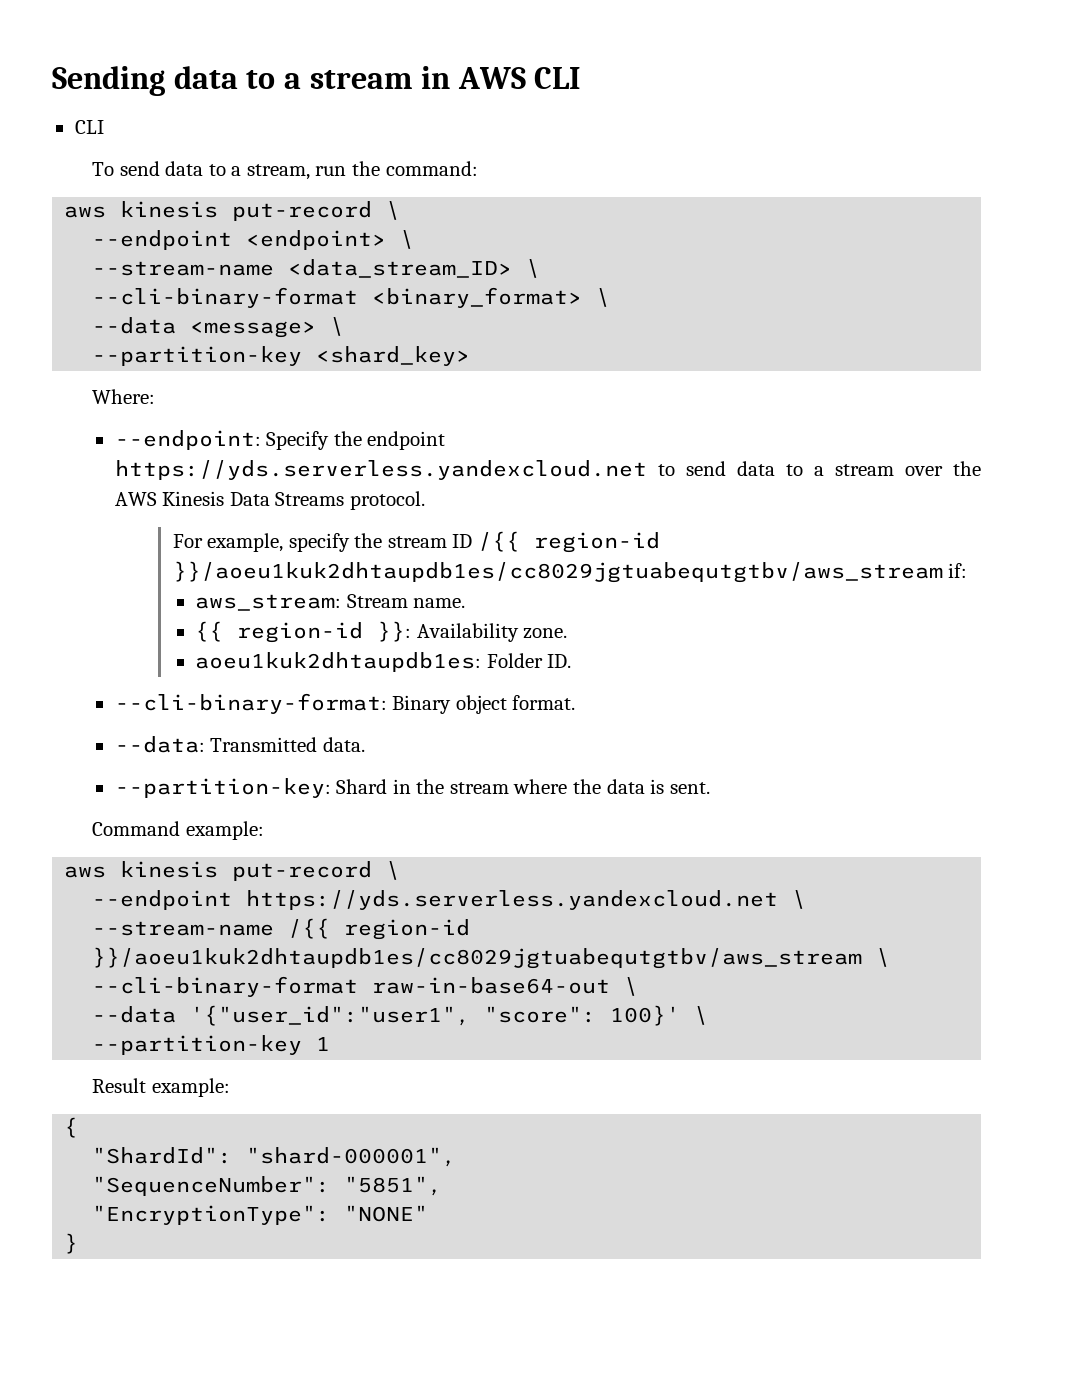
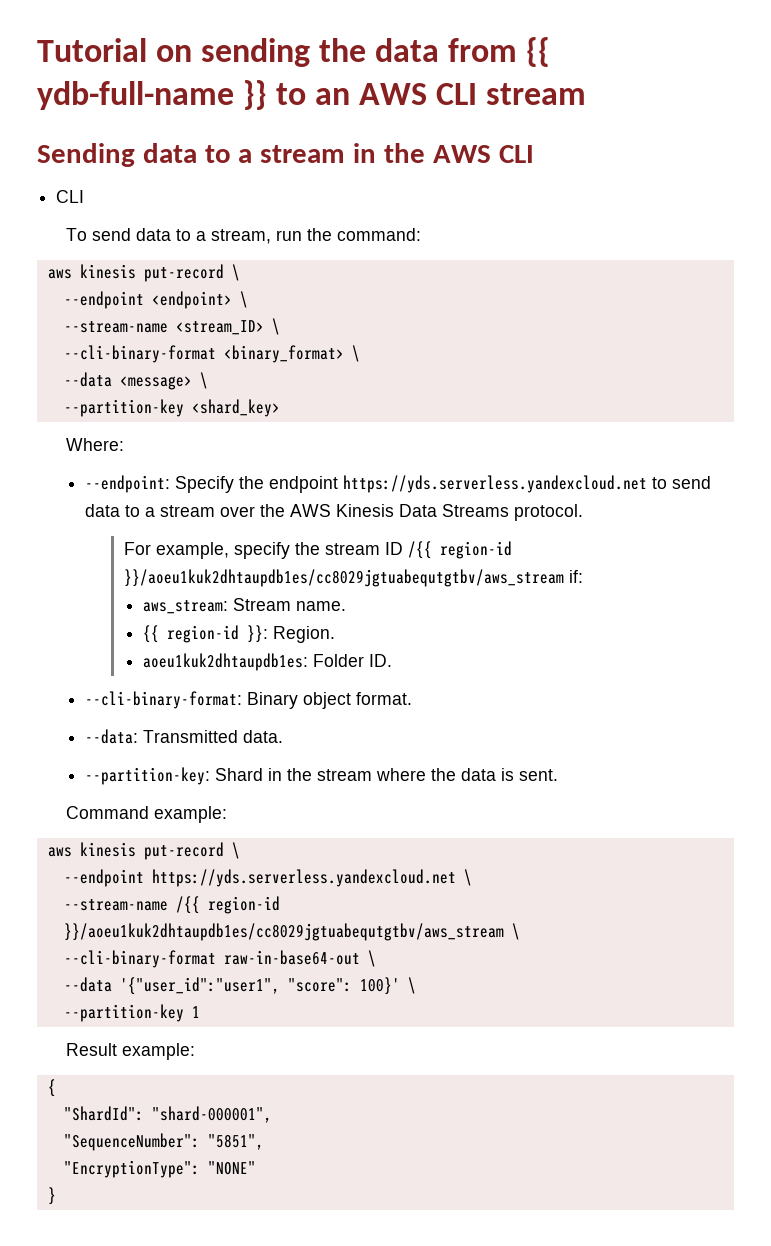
+ Tutorial on sending the data from {{ ydb-full-name }} to an AWS CLI stream
- Sending data to a stream in AWS CLI
+ Sending data to a stream in the AWS CLI
- --stream-name <data_stream_ID> \
+ --stream-name <stream_ID> \
- {{ region-id }}: Availability zone.
+ {{ region-id }}: Region.

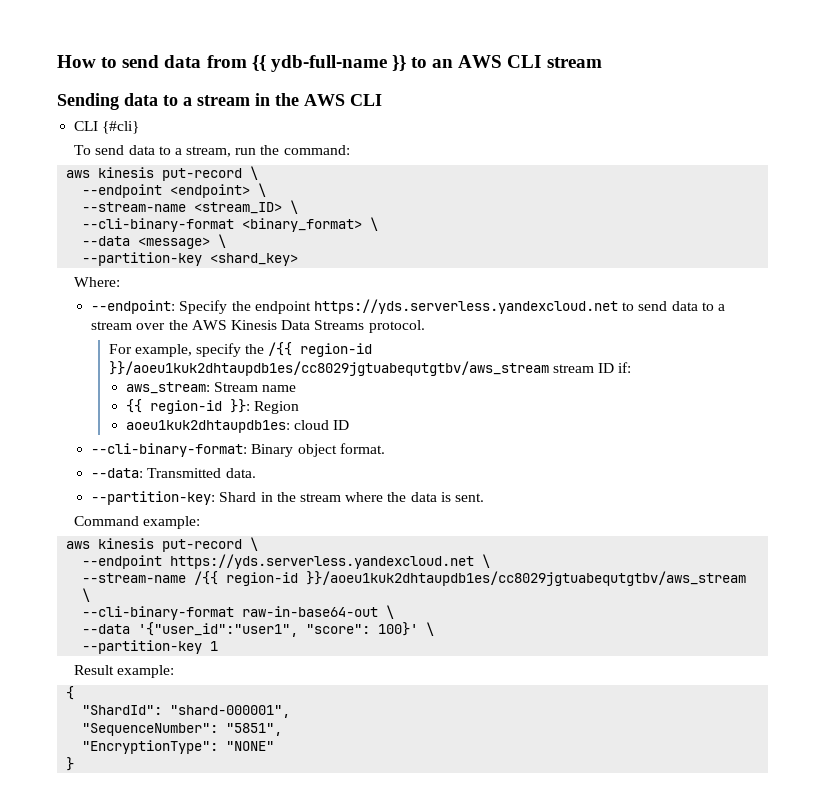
- Tutorial on sending the data from {{ ydb-full-name }} to an AWS CLI stream
+ How to send data from {{ ydb-full-name }} to an AWS CLI stream
  Sending data to a stream in the AWS CLI
- CLI
+ CLI {#cli}
- For example, specify the stream ID /{{ region-id }}/aoeu1kuk2dhtaupdb1es/cc8029jgtuabequtgtbv/aws_stream if:
+ For example, specify the /{{ region-id }}/aoeu1kuk2dhtaupdb1es/cc8029jgtuabequtgtbv/aws_stream stream ID if:
- aws_stream: Stream name.
+ aws_stream: Stream name
- {{ region-id }}: Region.
+ {{ region-id }}: Region
- aoeu1kuk2dhtaupdb1es: Folder ID.
+ aoeu1kuk2dhtaupdb1es: cloud ID

